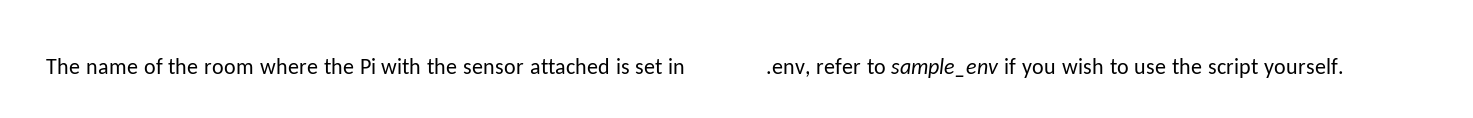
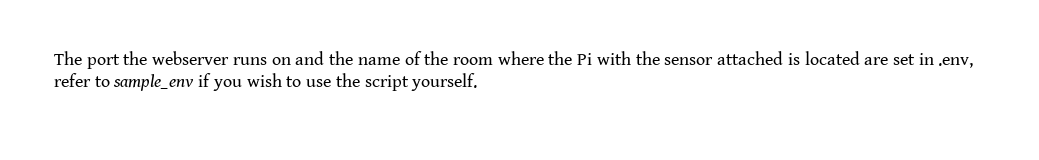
- The name of the room where the Pi with the sensor attached is set in .env, refer to sample_env if you wish to use the script yourself.
+ The port the webserver runs on and the name of the room where the Pi with the sensor attached is located are set in .env, refer to sample_env if you wish to use the script yourself.

